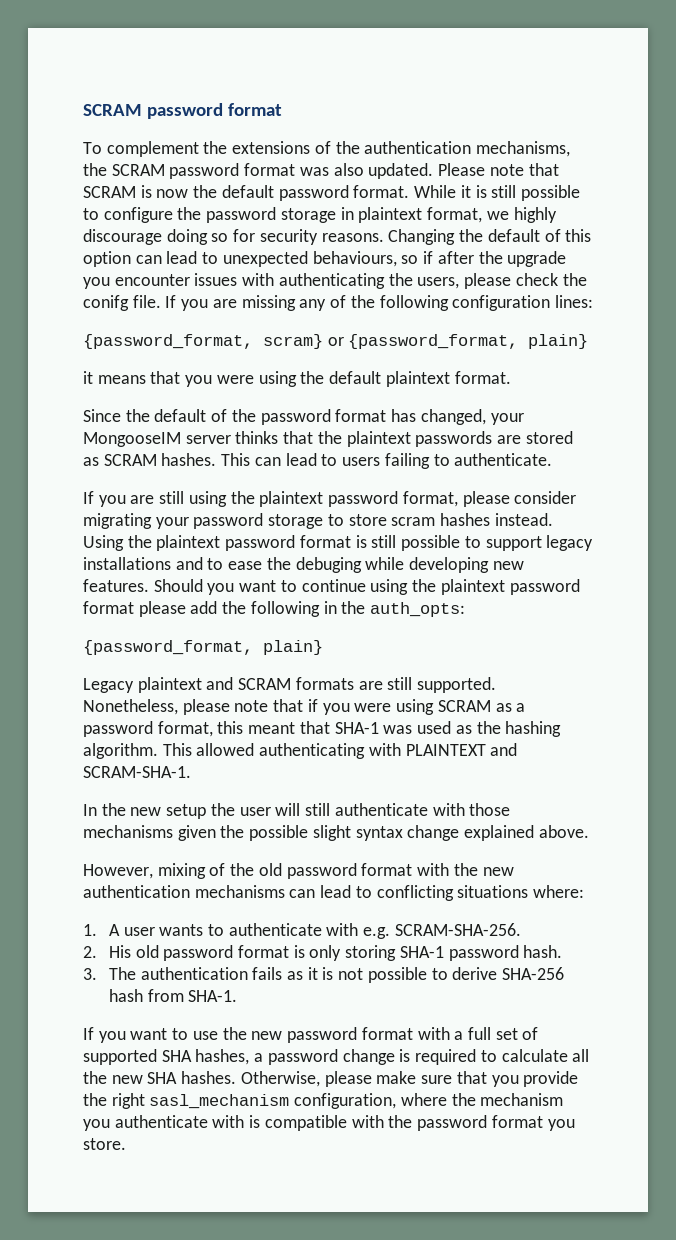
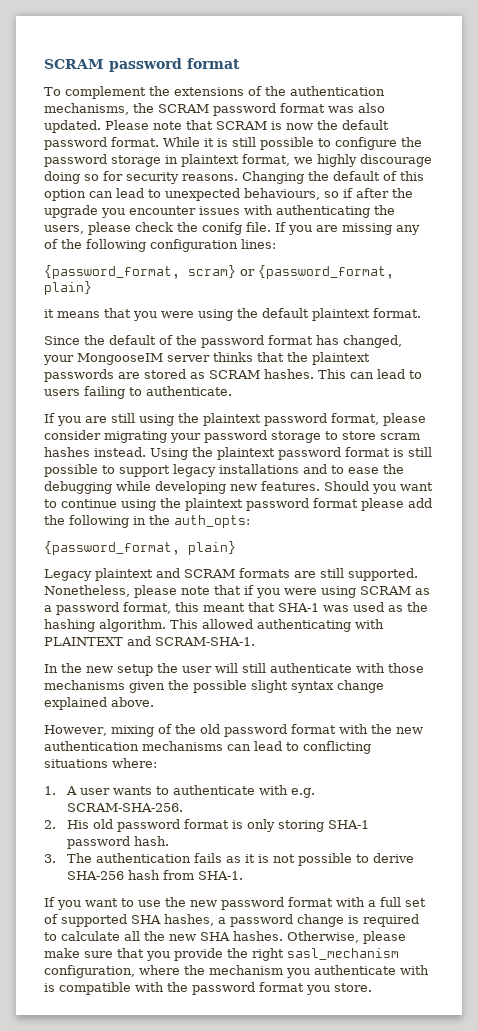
- Using the plaintext password format is still possible to support legacy installations and to ease the debuging while developing new features.
+ Using the plaintext password format is still possible to support legacy installations and to ease the debugging while developing new features.

